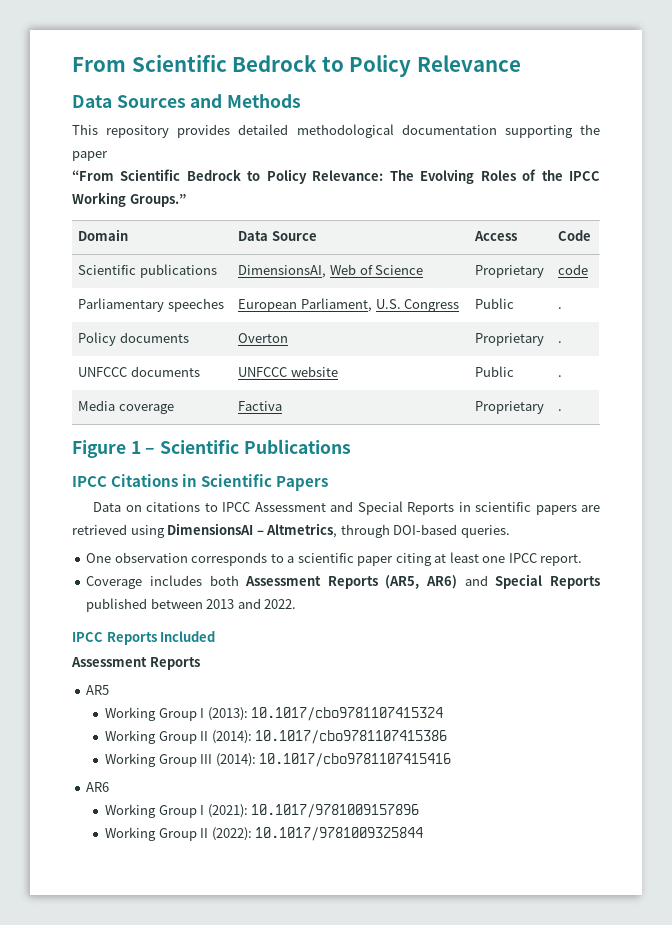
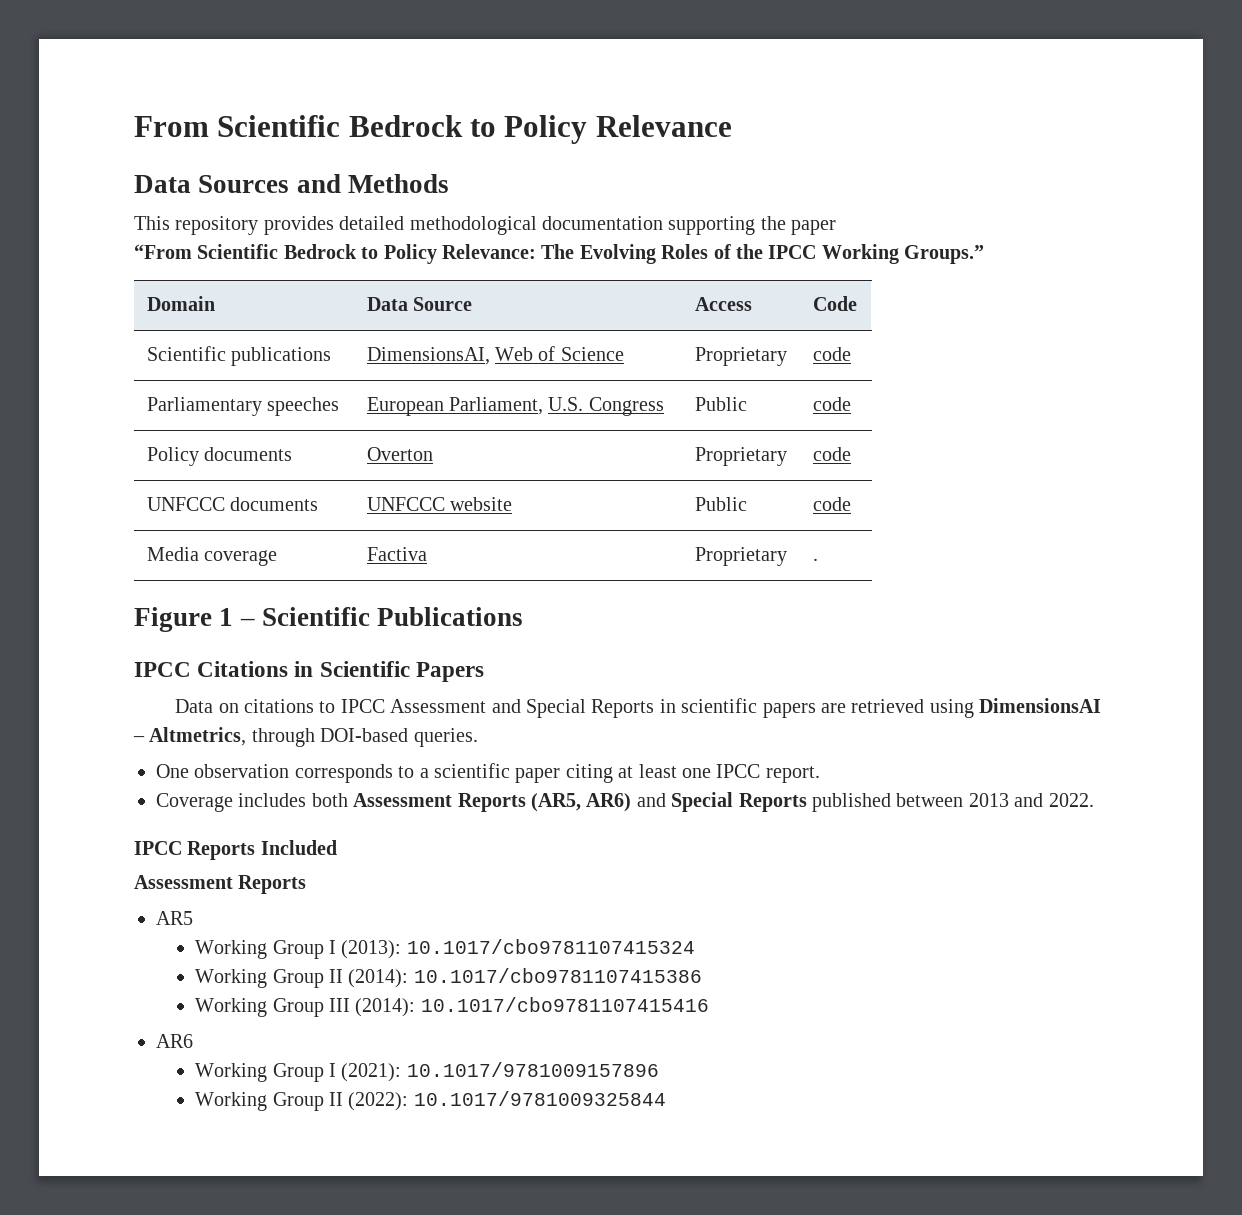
- Parliamentary speeches | European Parliament, U.S. Congress | Public | .
+ Parliamentary speeches | European Parliament, U.S. Congress | Public | code
- Policy documents | Overton | Proprietary | .
+ Policy documents | Overton | Proprietary | code
- UNFCCC documents | UNFCCC website | Public | .
+ UNFCCC documents | UNFCCC website | Public | code

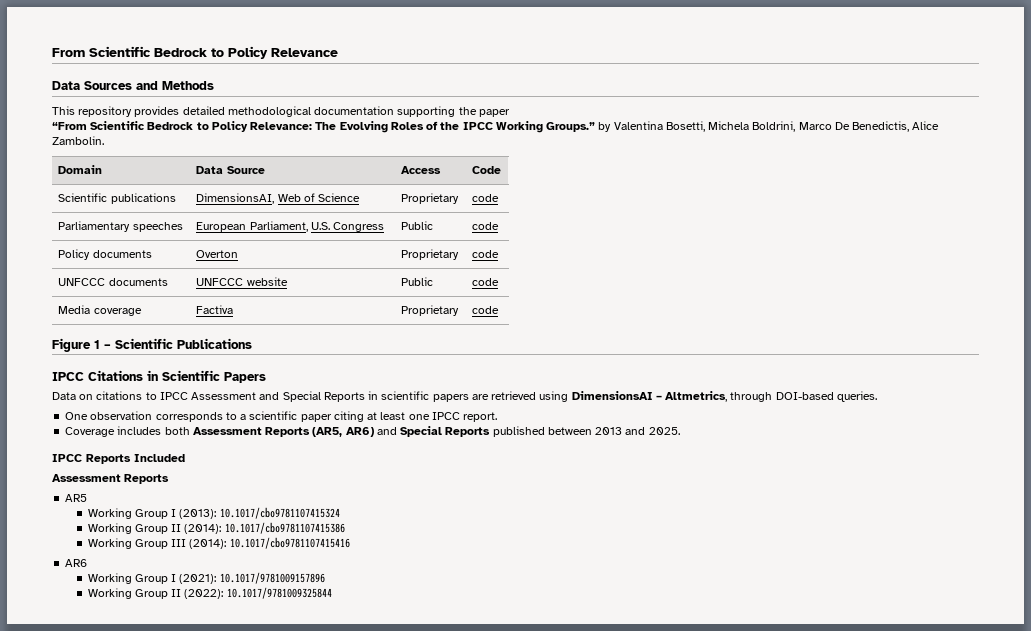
- “From Scientific Bedrock to Policy Relevance: The Evolving Roles of the IPCC Working Groups.”
+ “From Scientific Bedrock to Policy Relevance: The Evolving Roles of the IPCC Working Groups.” by Valentina Bosetti, Michela Boldrini, Marco De Benedictis, Alice Zambolin.
- Media coverage | Factiva | Proprietary | .
+ Media coverage | Factiva | Proprietary | code
- Coverage includes both Assessment Reports (AR5, AR6) and Special Reports published between 2013 and 2022.
+ Coverage includes both Assessment Reports (AR5, AR6) and Special Reports published between 2013 and 2025.

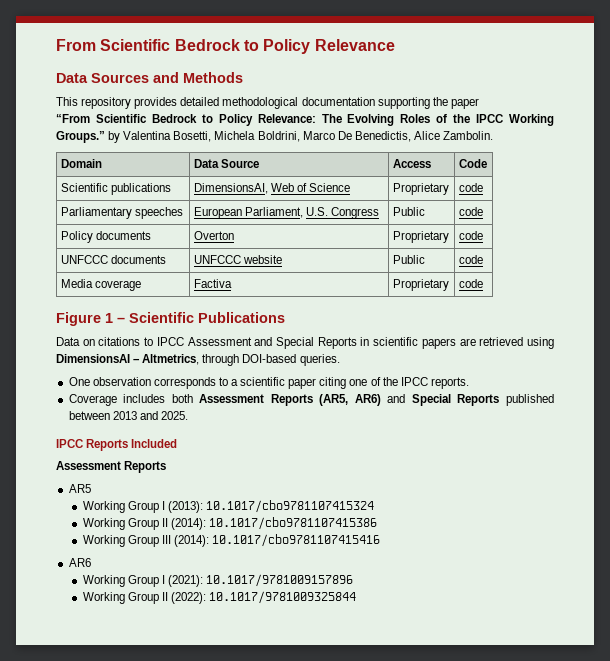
- IPCC Citations in Scientific Papers
- One observation corresponds to a scientific paper citing at least one IPCC report.
+ One observation corresponds to a scientific paper citing one of the IPCC reports.

